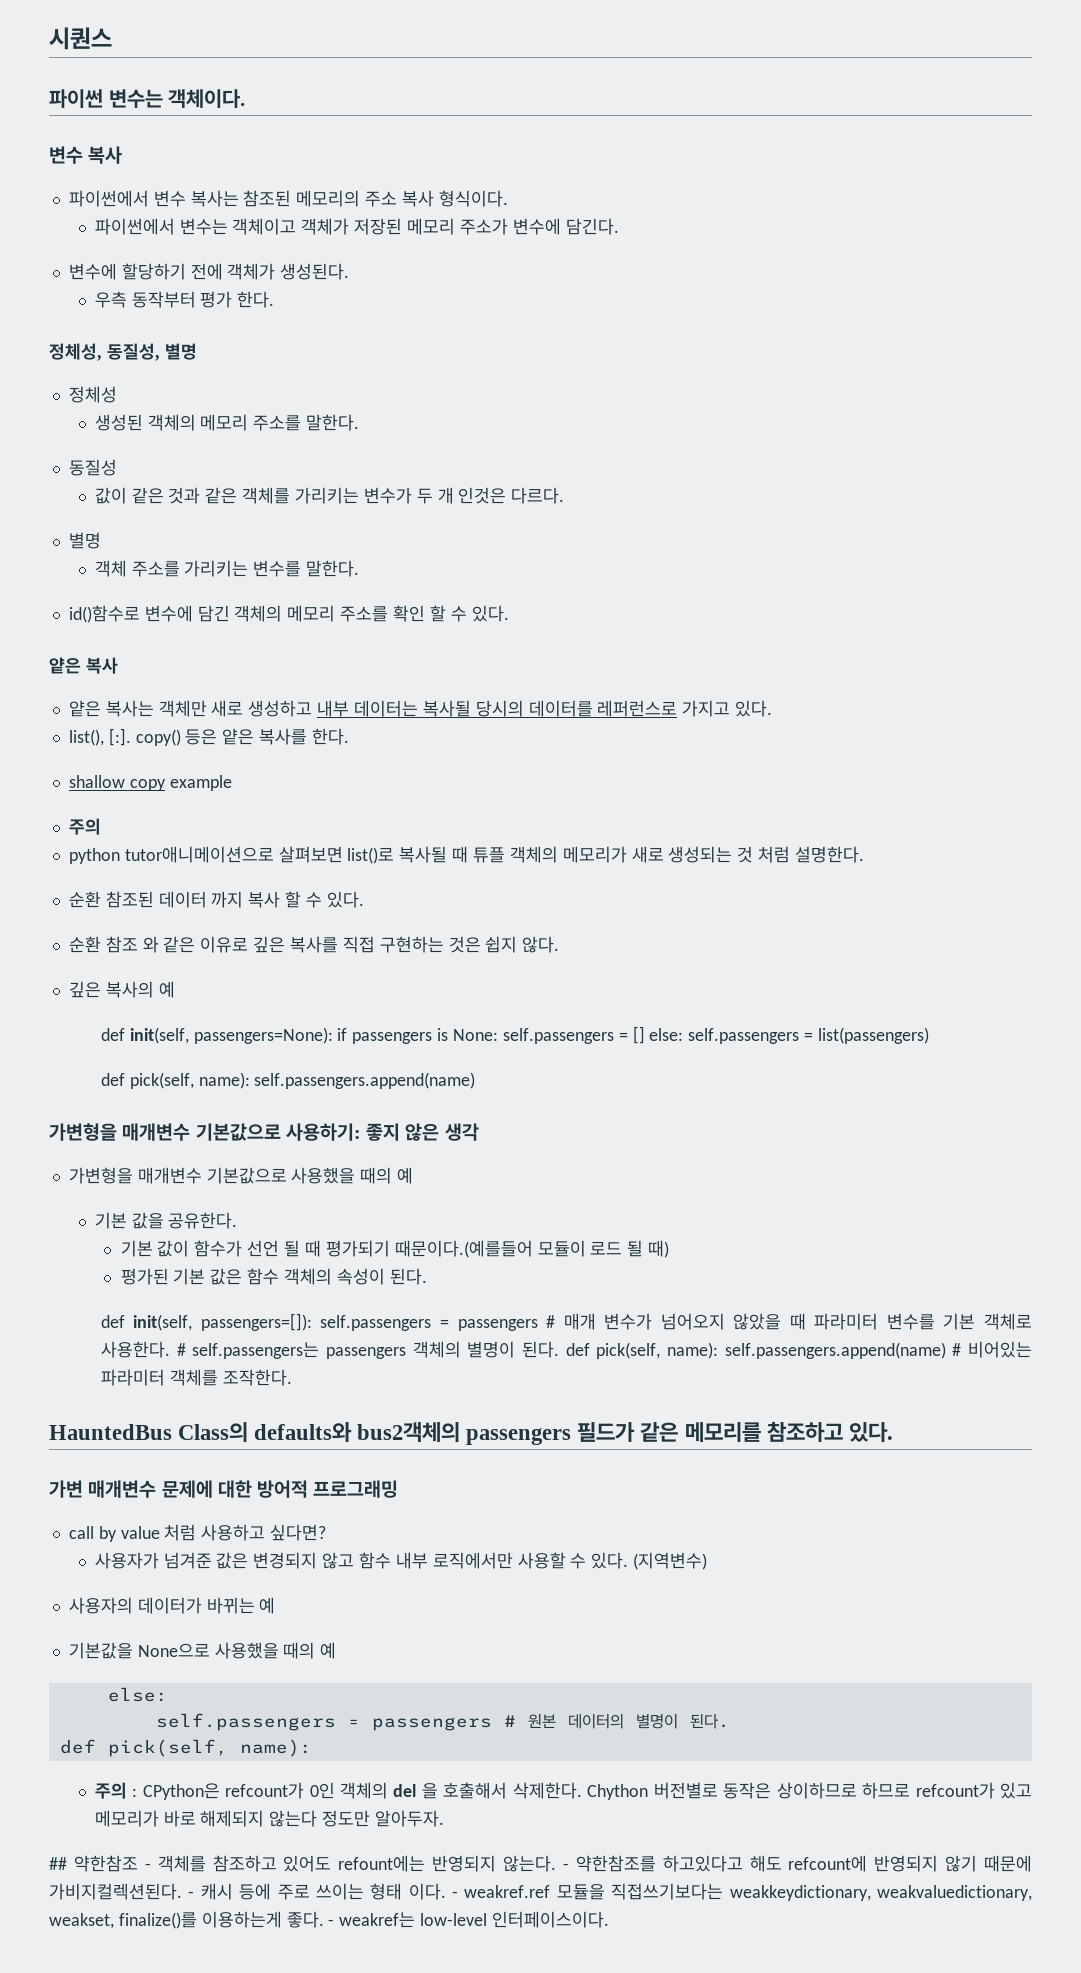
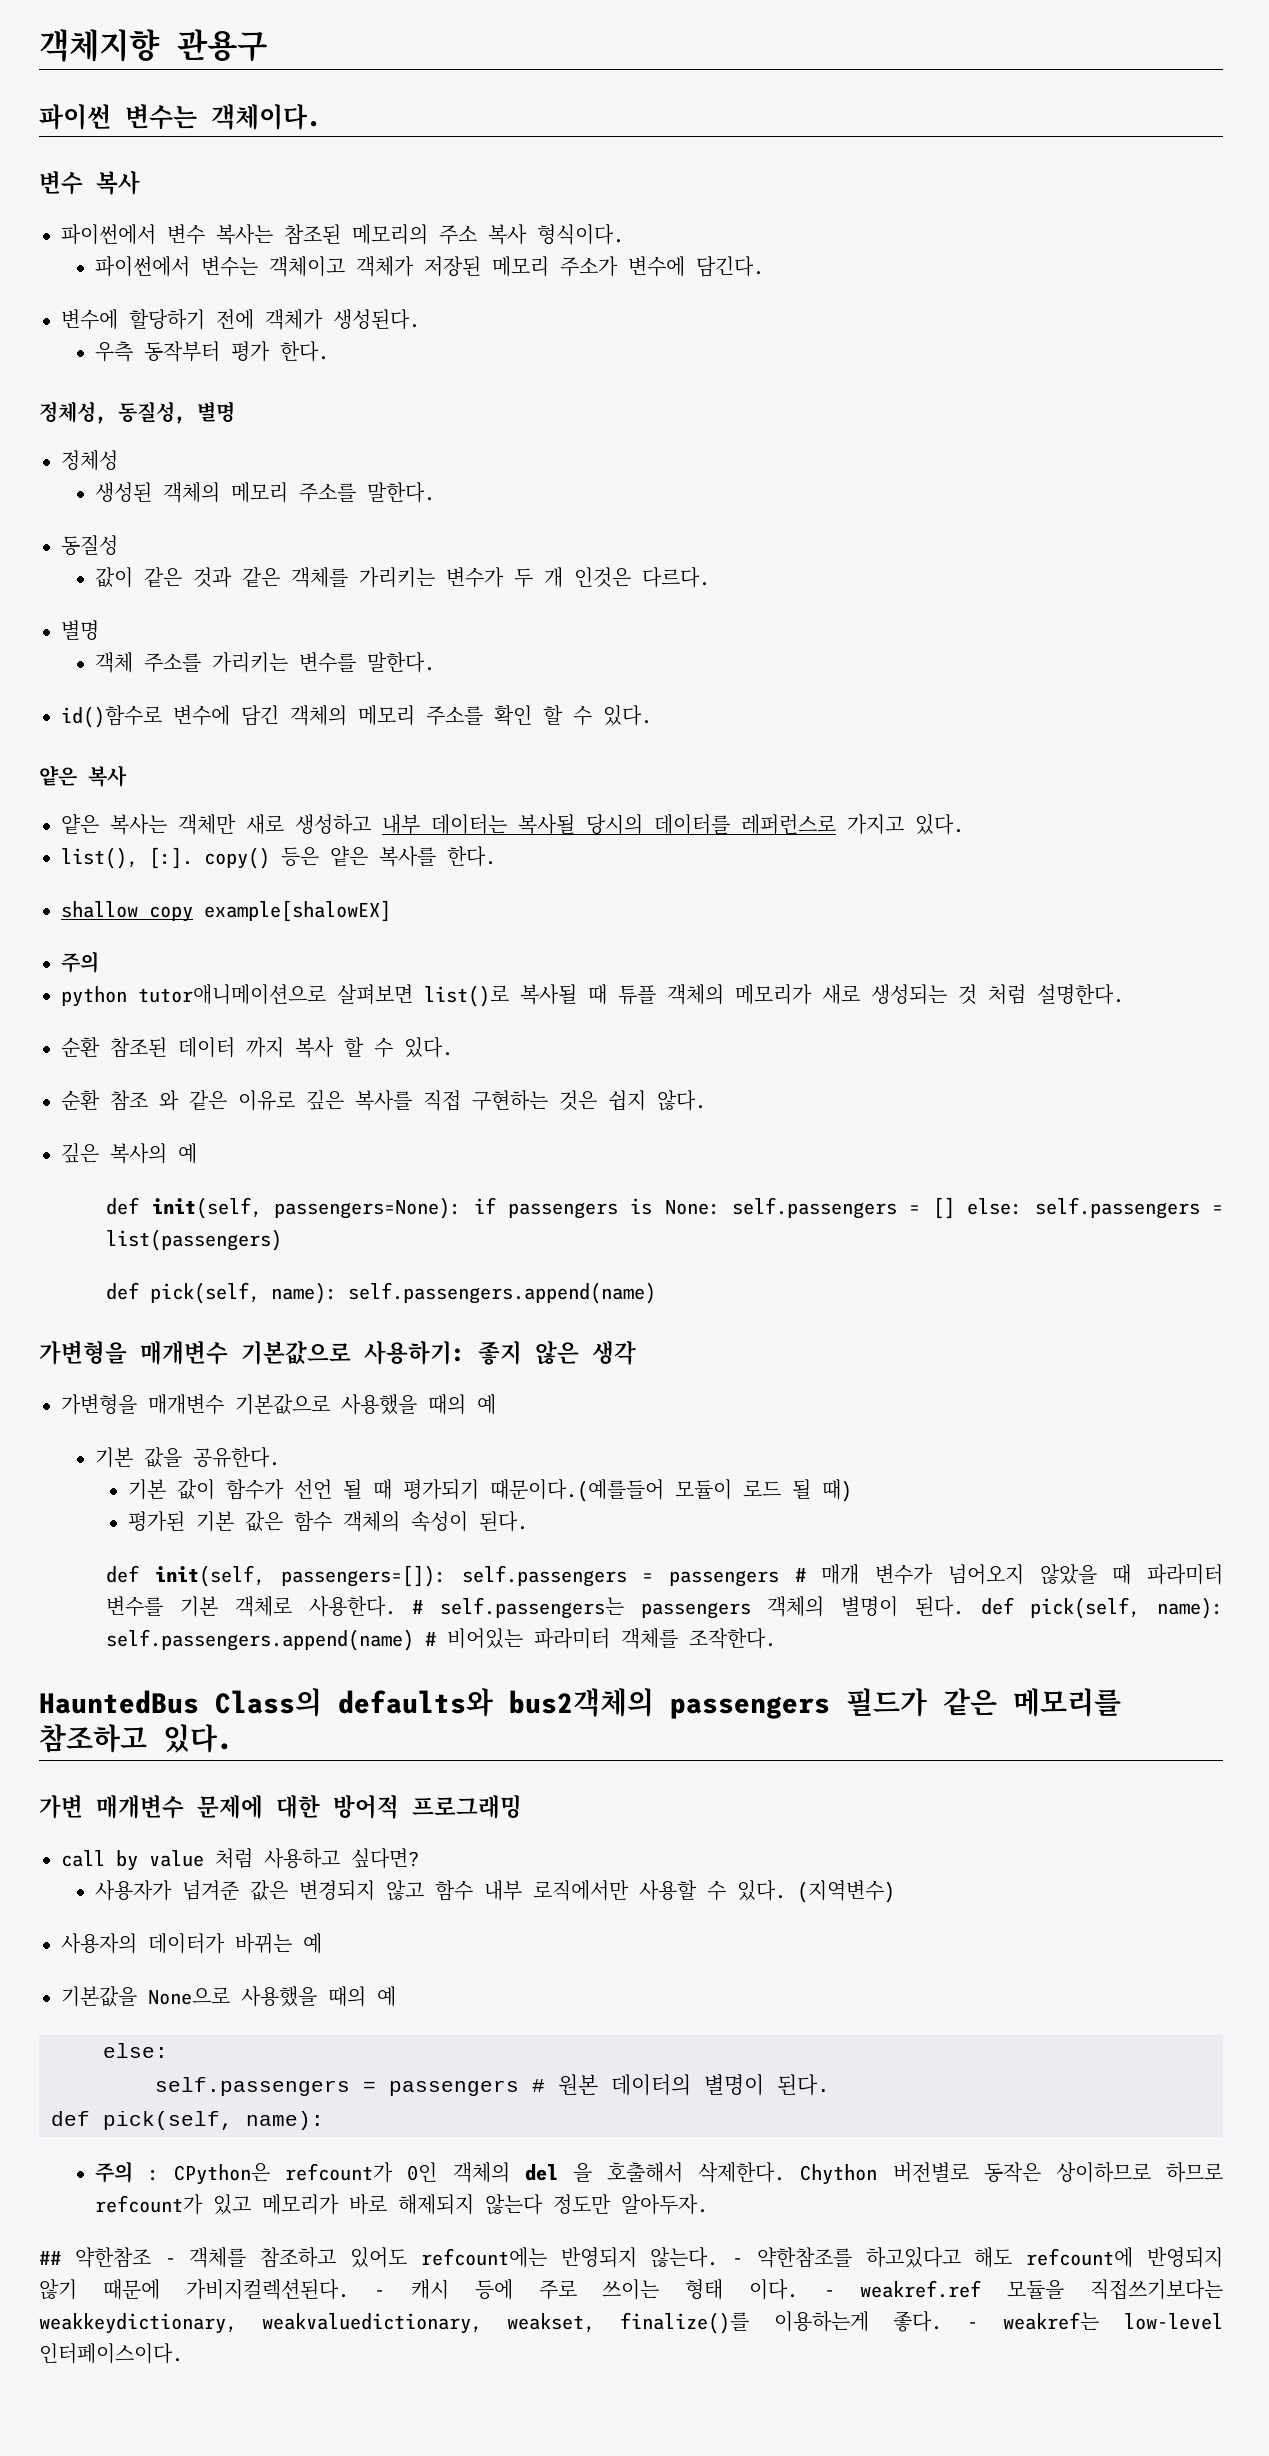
- 시퀀스
+ 객체지향 관용구
- shallow copy example
+ shallow copy example[shalowEX]
- ## 약한참조 - 객체를 참조하고 있어도 refount에는 반영되지 않는다.
+ ## 약한참조 - 객체를 참조하고 있어도 refcount에는 반영되지 않는다.

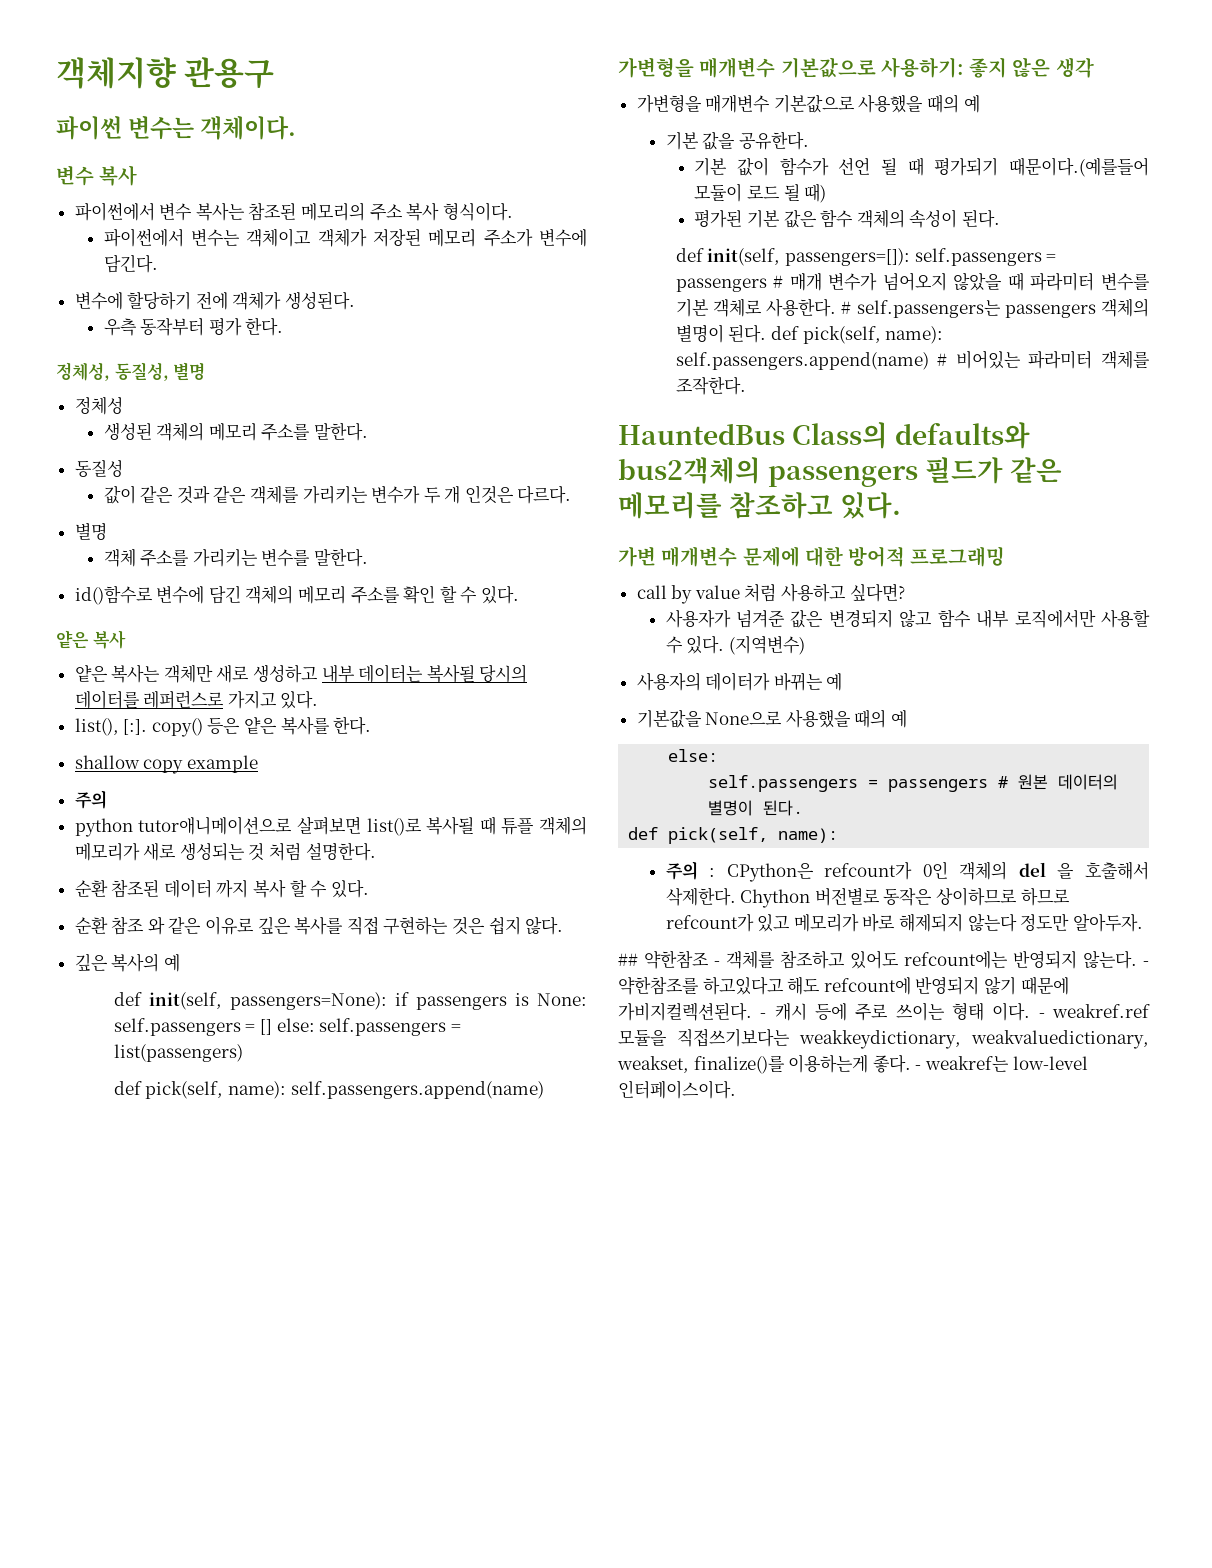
- shallow copy example[shalowEX]
+ shallow copy example

